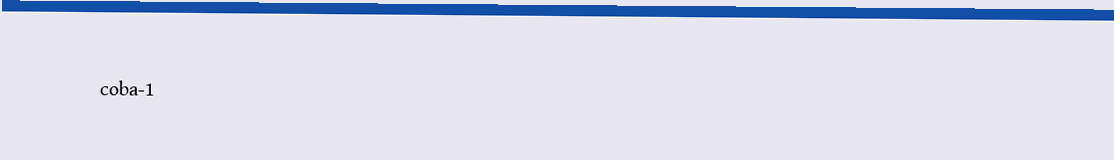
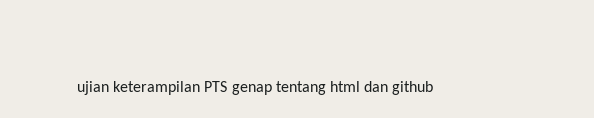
- coba-1
+ ujian keterampilan PTS genap tentang html dan github

